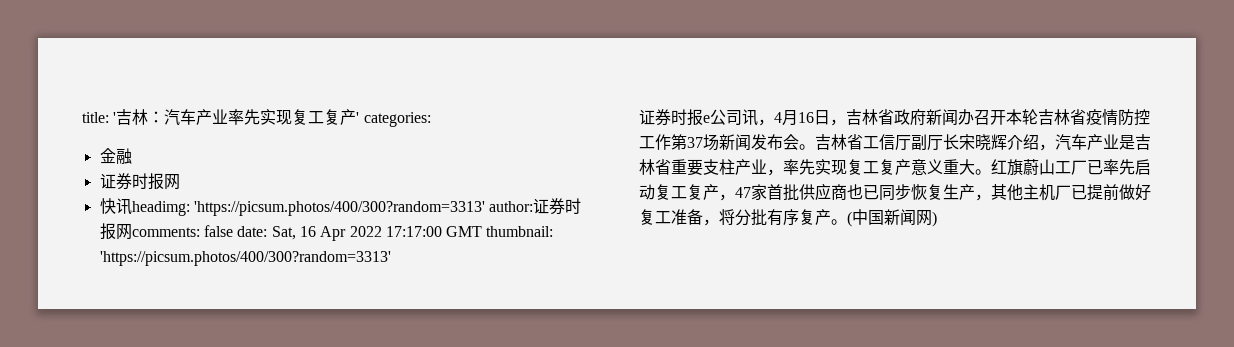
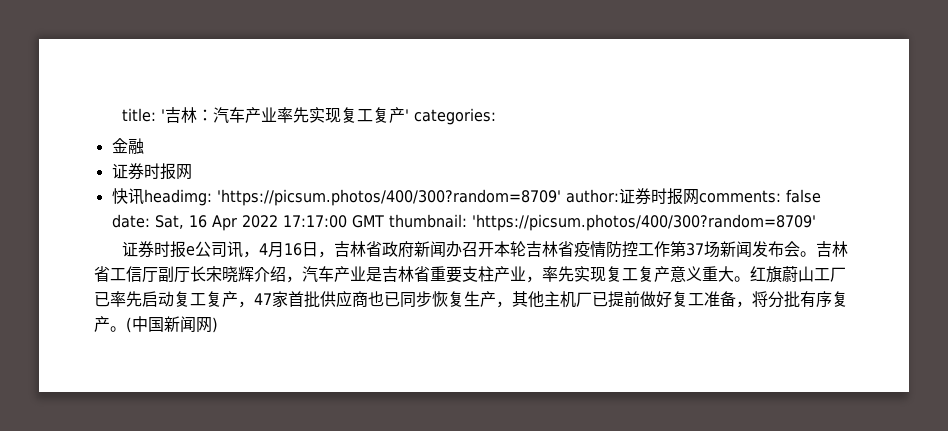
- 快讯headimg: 'https://picsum.photos/400/300?random=3313' author:证券时报网comments: false date: Sat, 16 Apr 2022 17:17:00 GMT thumbnail: 'https://picsum.photos/400/300?random=3313'
+ 快讯headimg: 'https://picsum.photos/400/300?random=8709' author:证券时报网comments: false date: Sat, 16 Apr 2022 17:17:00 GMT thumbnail: 'https://picsum.photos/400/300?random=8709'

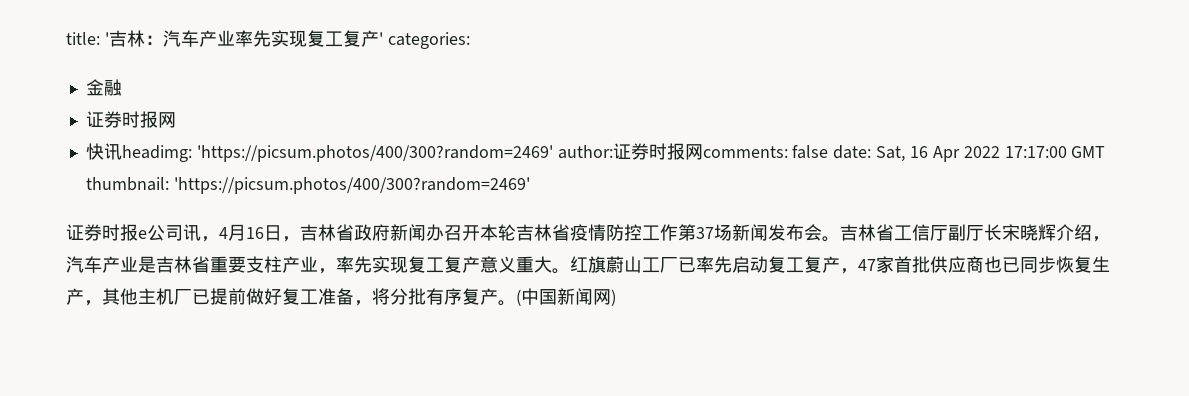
- 快讯headimg: 'https://picsum.photos/400/300?random=8709' author:证券时报网comments: false date: Sat, 16 Apr 2022 17:17:00 GMT thumbnail: 'https://picsum.photos/400/300?random=8709'
+ 快讯headimg: 'https://picsum.photos/400/300?random=2469' author:证券时报网comments: false date: Sat, 16 Apr 2022 17:17:00 GMT thumbnail: 'https://picsum.photos/400/300?random=2469'

